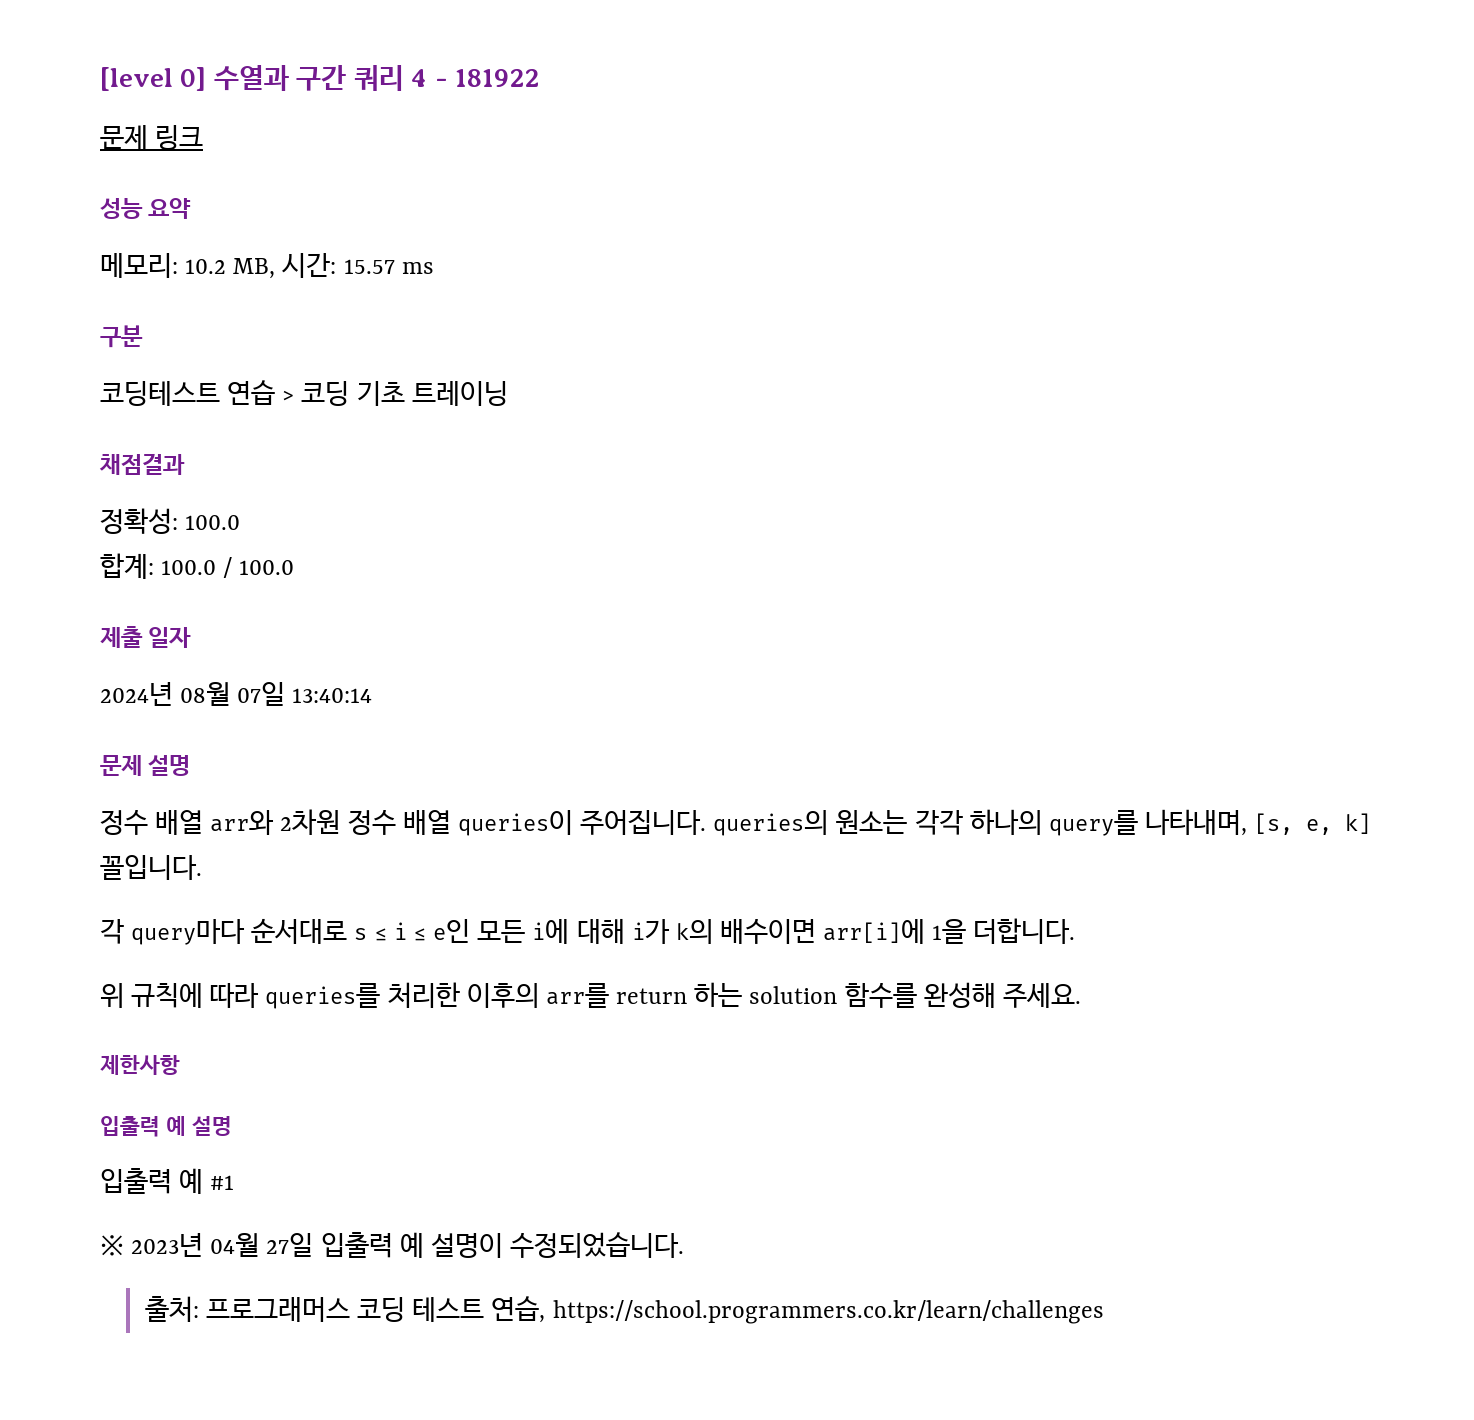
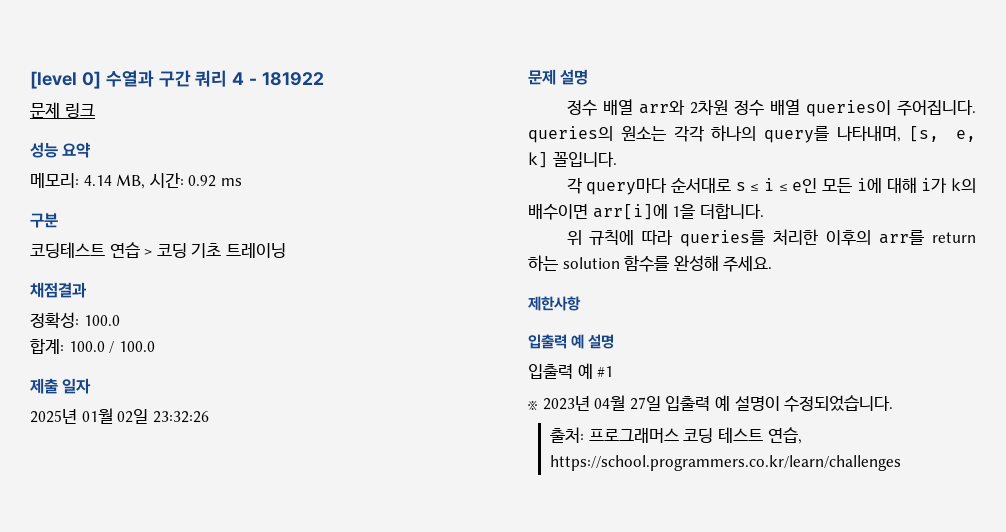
- 메모리: 10.2 MB, 시간: 15.57 ms
+ 메모리: 4.14 MB, 시간: 0.92 ms
- 2024년 08월 07일 13:40:14
+ 2025년 01월 02일 23:32:26

